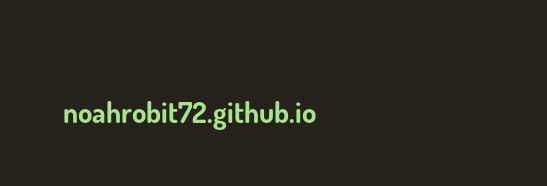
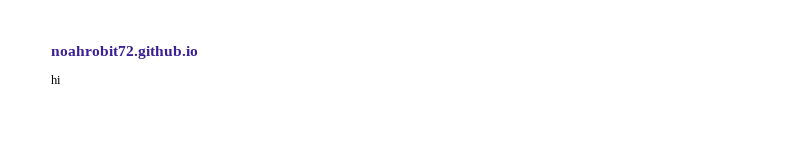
+ hi

